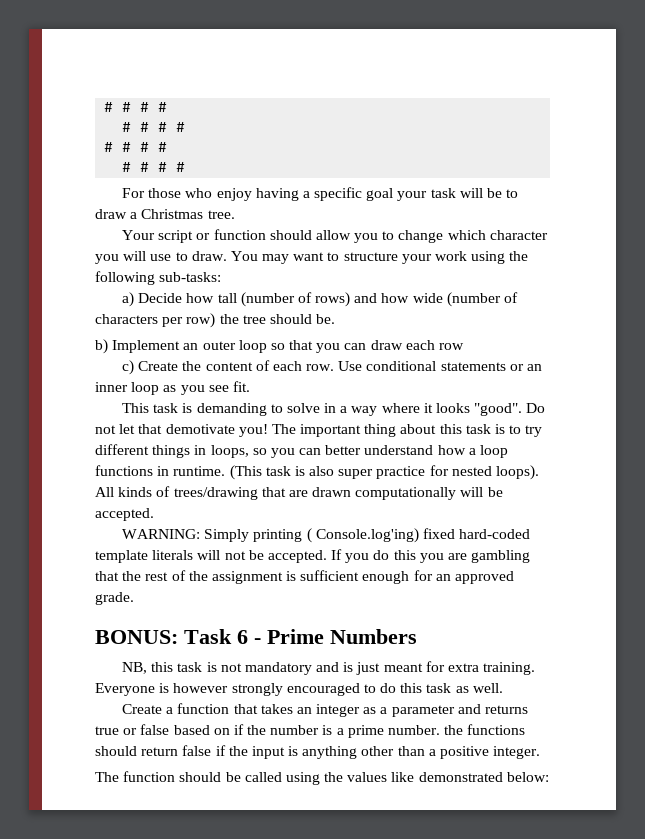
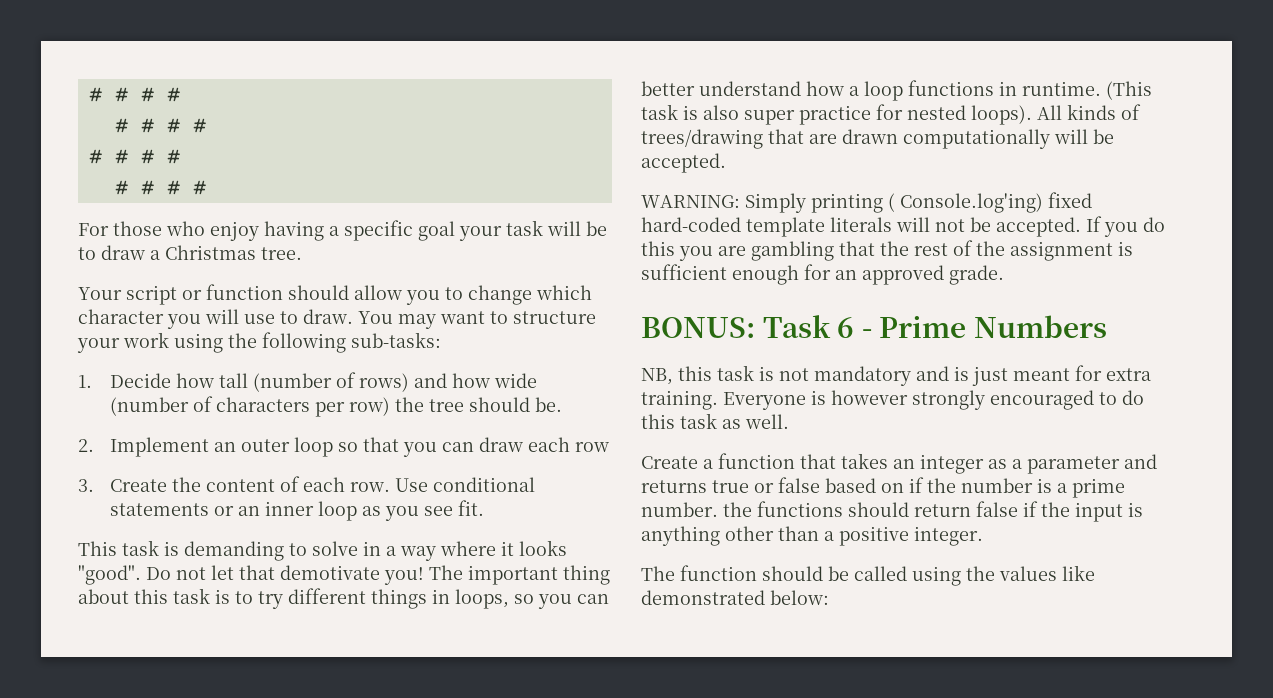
- a) Decide how tall (number of rows) and how wide (number of characters per row) the tree should be.
+ 1. Decide how tall (number of rows) and how wide (number of characters per row) the tree should be.
- b) Implement an outer loop so that you can draw each row
+ 2. Implement an outer loop so that you can draw each row
- c) Create the content of each row.
+ 3. Create the content of each row.

